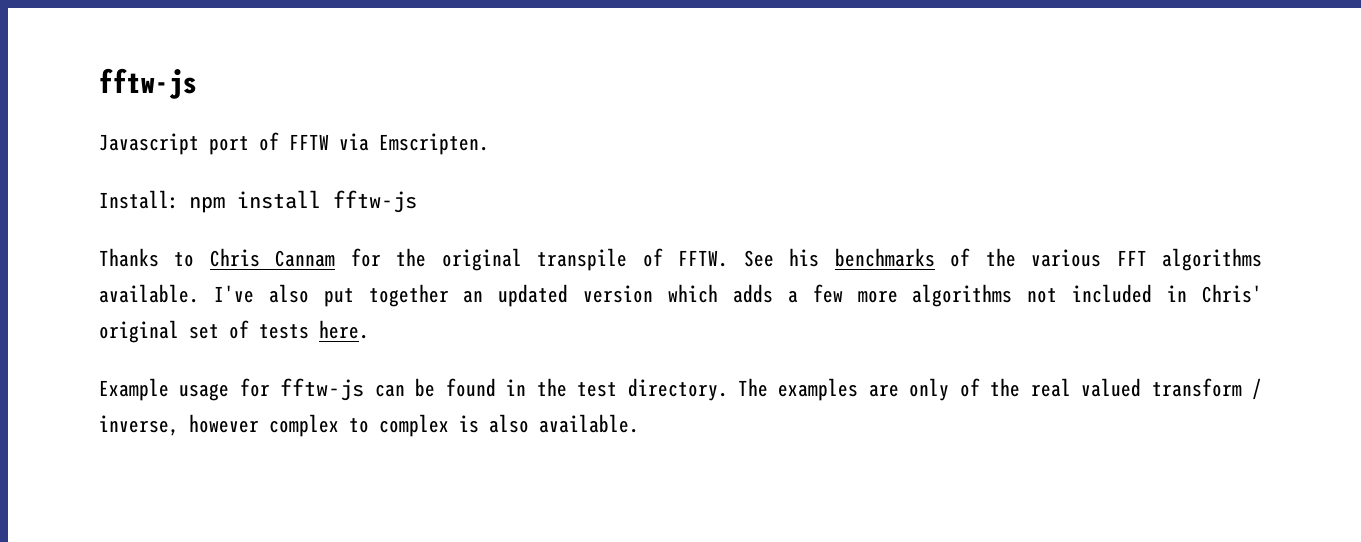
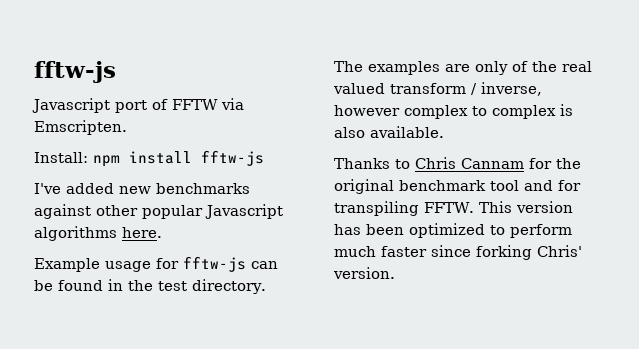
- Thanks to Chris Cannam for the original transpile of FFTW. See his benchmarks of the various FFT algorithms available. I've also put together an updated version which adds a few more algorithms not included in Chris' original set of tests here.
+ I've added new benchmarks against other popular Javascript algorithms here.
+ Thanks to Chris Cannam for the original benchmark tool and for transpiling FFTW. This version has been optimized to perform much faster since forking Chris' version.

